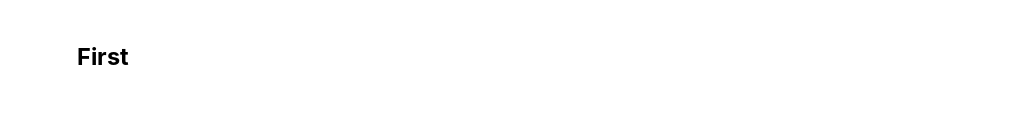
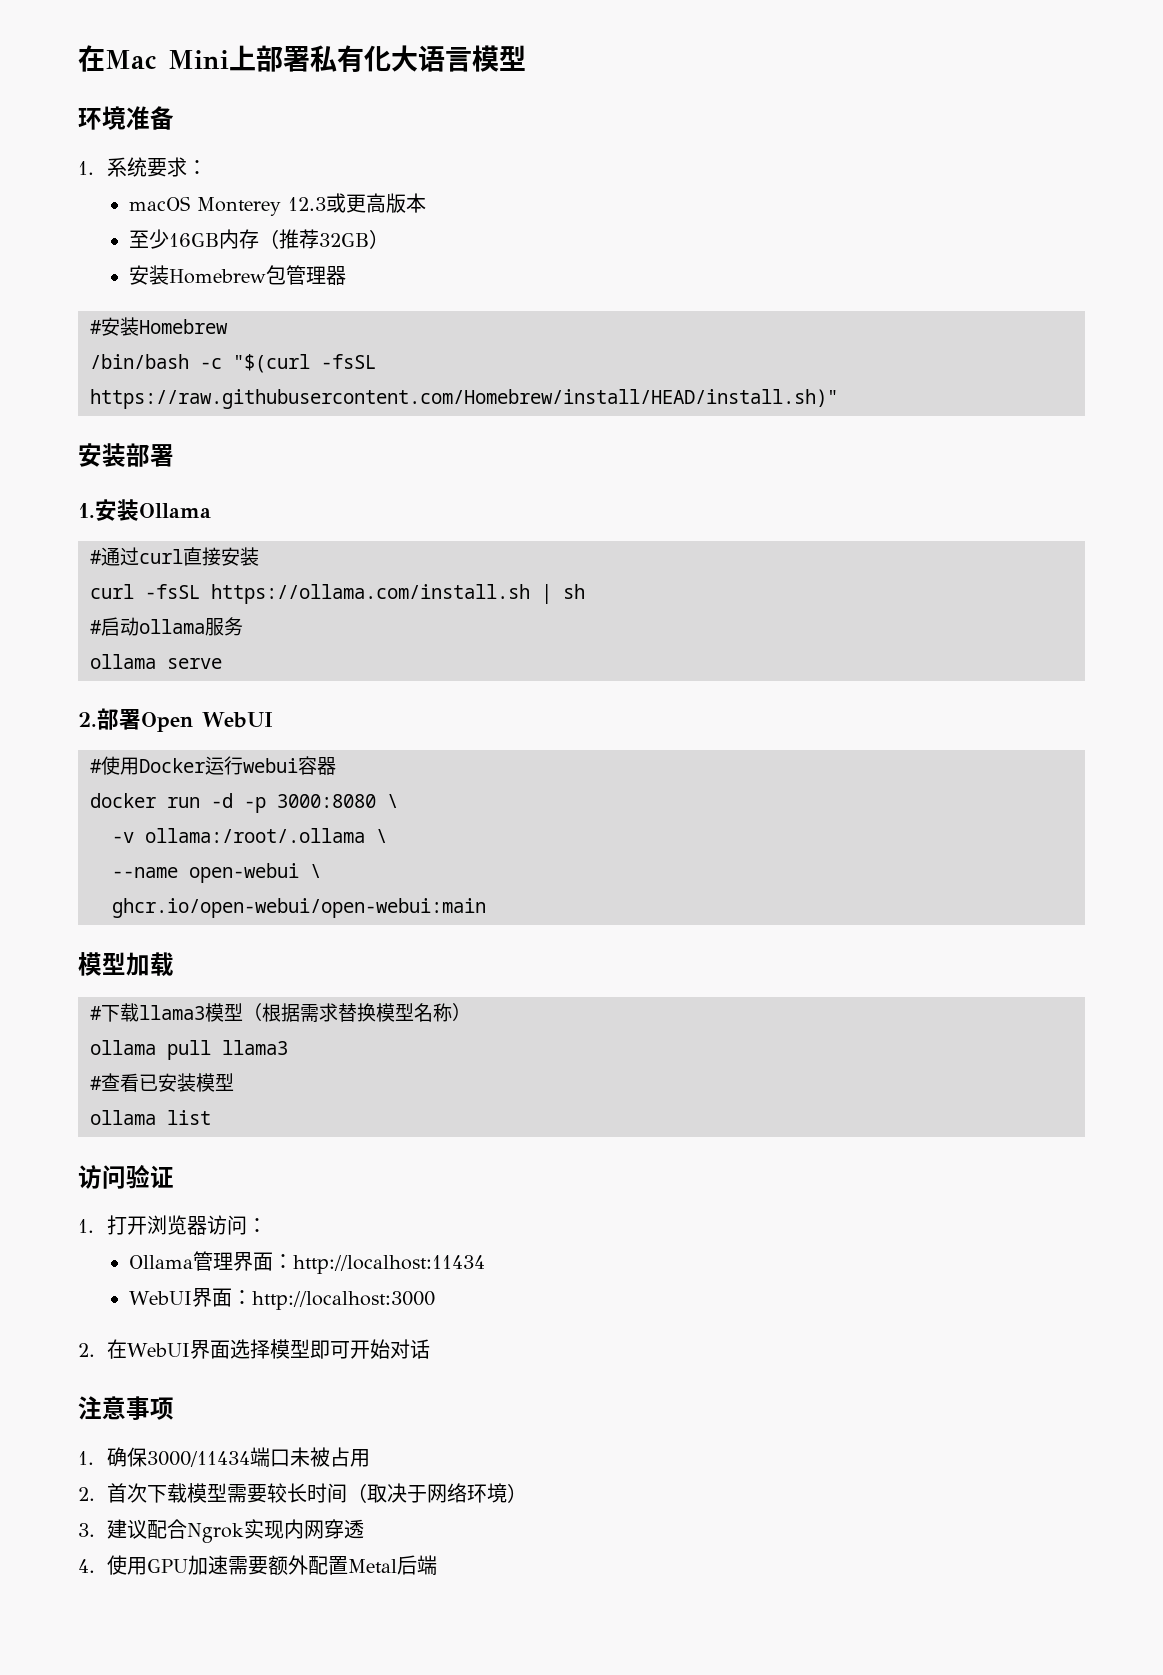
- First
+ 在Mac Mini上部署私有化大语言模型
+ 环境准备
+ 1.系统要求：
+ macOS Monterey 12.3或更高版本
+ 至少16GB内存（推荐32GB）
+ 安装Homebrew包管理器
+ #安装Homebrew
+ /bin/bash -c "$(curl -fsSL https://raw.githubusercontent.com/Homebrew/install/HEAD/install.sh)"
+ 安装部署
+ 1.安装Ollama
+ #通过curl直接安装
+ curl -fsSL https://ollama.com/install.sh | sh
+ #启动ollama服务
+ ollama serve
+ 2.部署Open WebUI
+ #使用Docker运行webui容器
+ docker run -d -p 3000:8080 \
+ -v ollama:/root/.ollama \
+ --name open-webui \
+ ghcr.io/open-webui/open-webui:main
+ 模型加载
+ #下载llama3模型（根据需求替换模型名称）
+ ollama pull llama3
+ #查看已安装模型
+ ollama list
+ 访问验证
+ 1.打开浏览器访问：
+ Ollama管理界面：http://localhost:11434
+ WebUI界面：http://localhost:3000
+ 2.在WebUI界面选择模型即可开始对话
+ 注意事项
+ 1.确保3000/11434端口未被占用
+ 2.首次下载模型需要较长时间（取决于网络环境）
+ 3.建议配合Ngrok实现内网穿透
+ 4.使用GPU加速需要额外配置Metal后端

